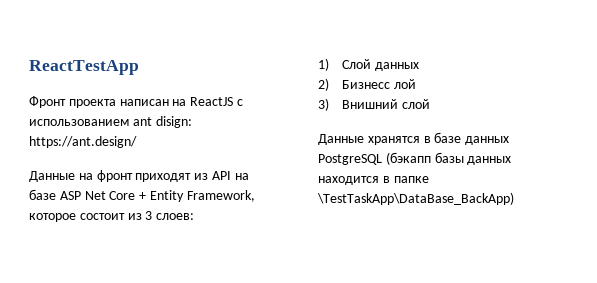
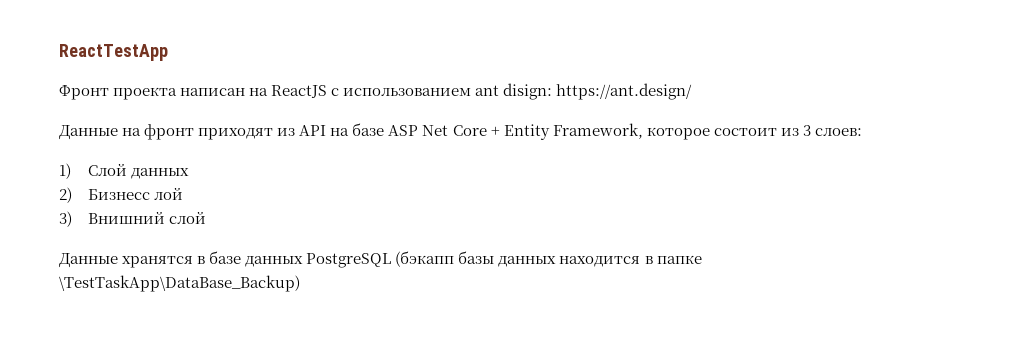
- Данные хранятся в базе данных PostgreSQL (бэкапп базы данных находится в папке \TestTaskApp\DataBase_BackApp)
+ Данные хранятся в базе данных PostgreSQL (бэкапп базы данных находится в папке \TestTaskApp\DataBase_Backup)

